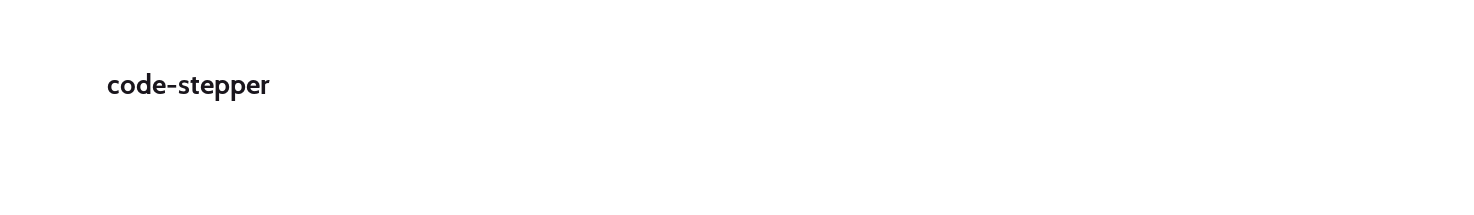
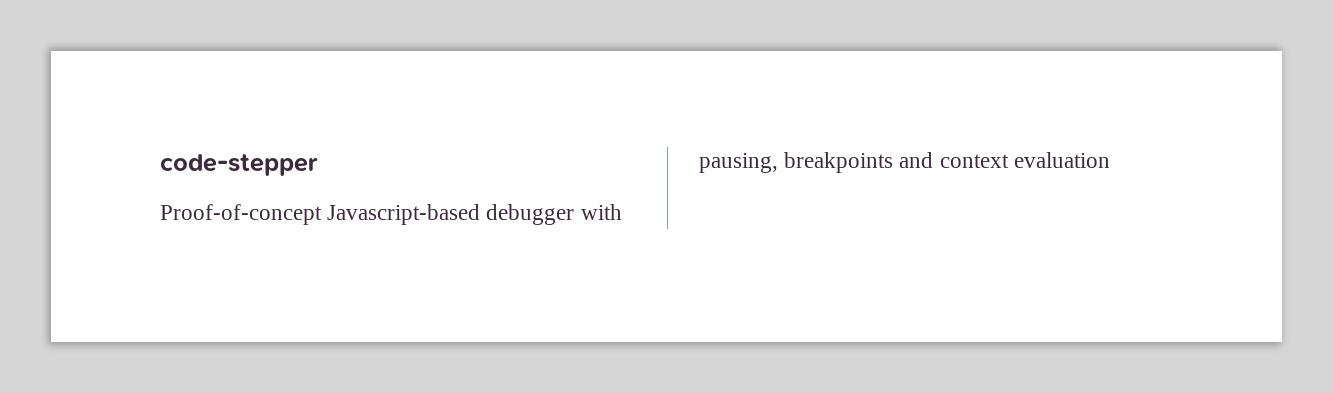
+ Proof-of-concept Javascript-based debugger with pausing, breakpoints and context evaluation

